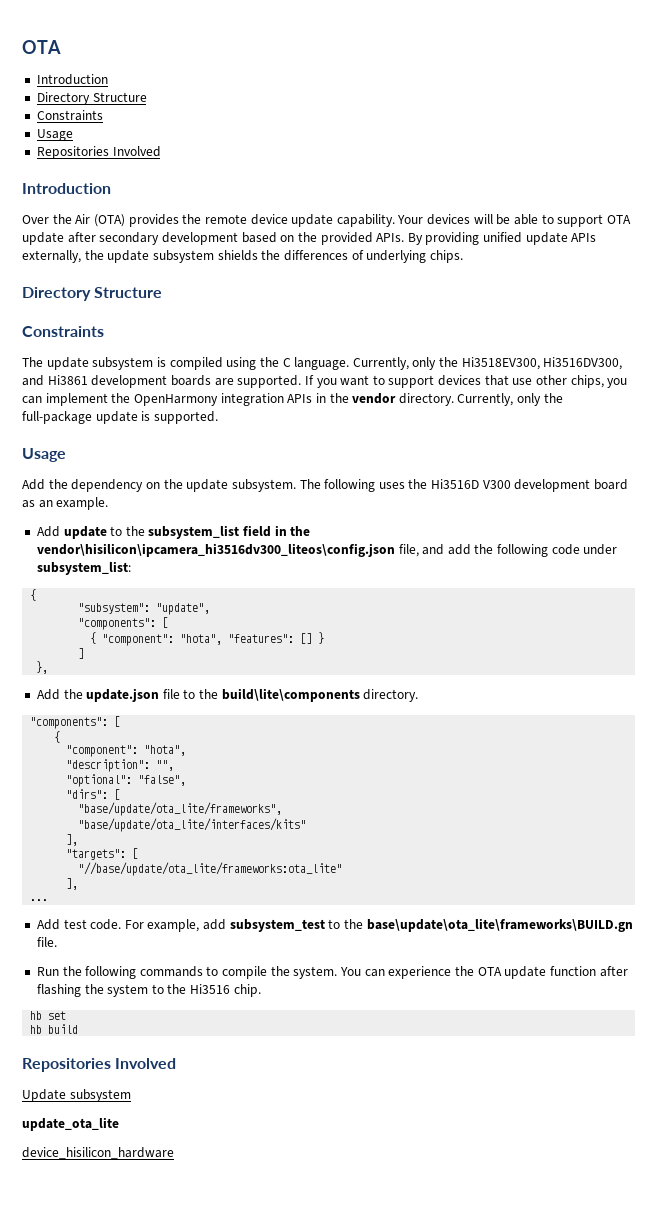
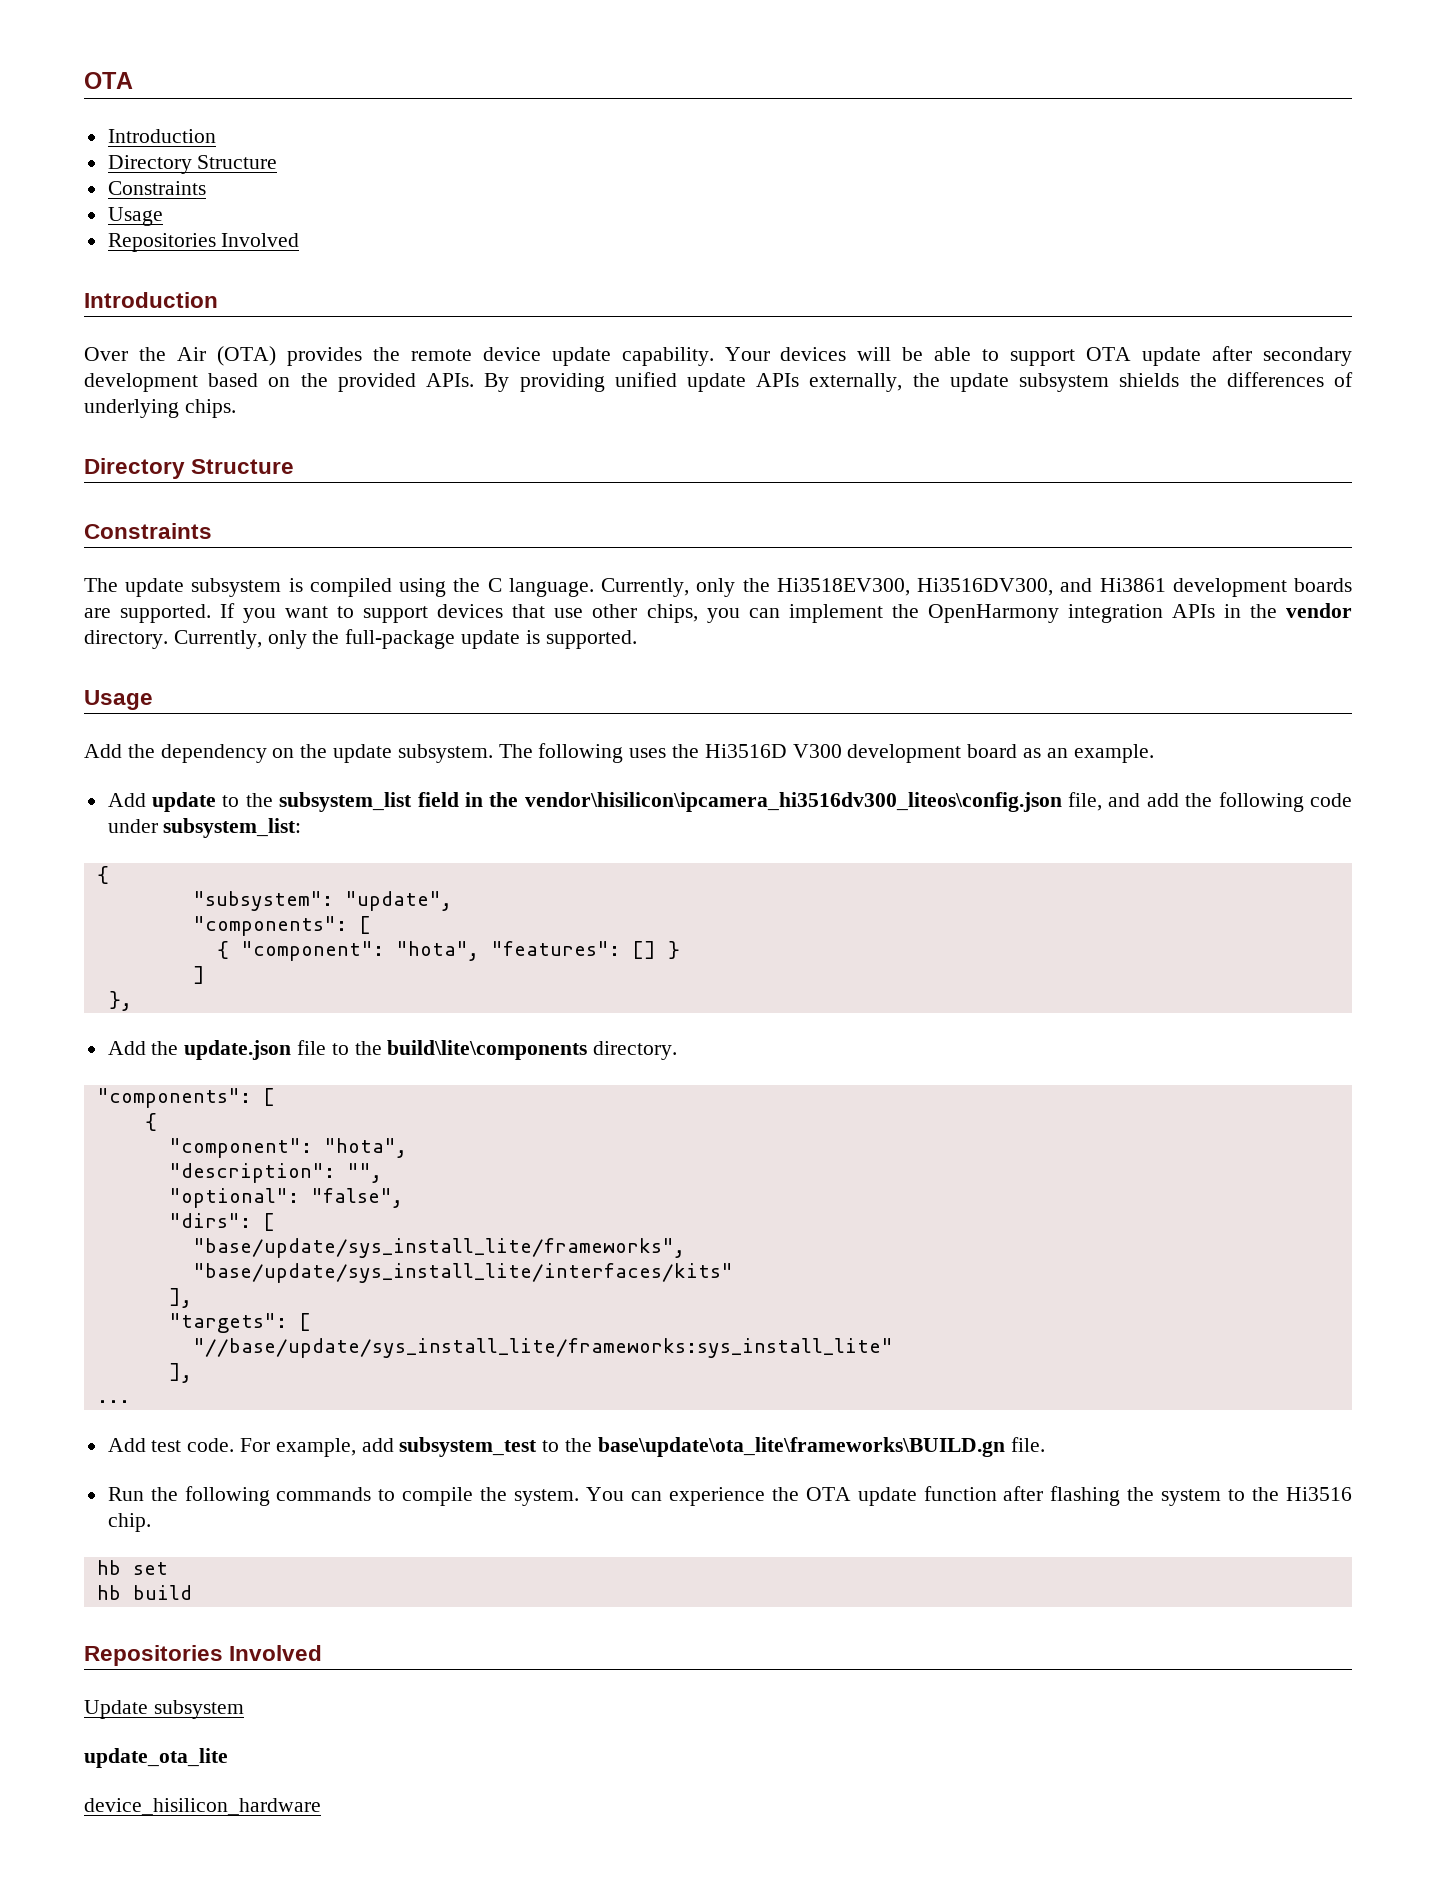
- "base/update/ota_lite/frameworks",
- "base/update/ota_lite/interfaces/kits"
+ "base/update/sys_install_lite/frameworks",
+ "base/update/sys_install_lite/interfaces/kits"
- "//base/update/ota_lite/frameworks:ota_lite"
+ "//base/update/sys_install_lite/frameworks:sys_install_lite"

